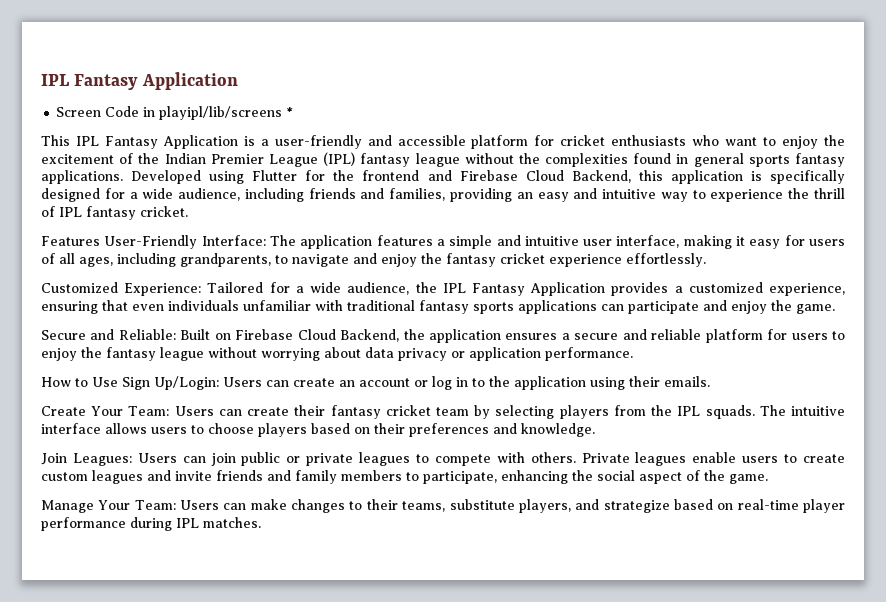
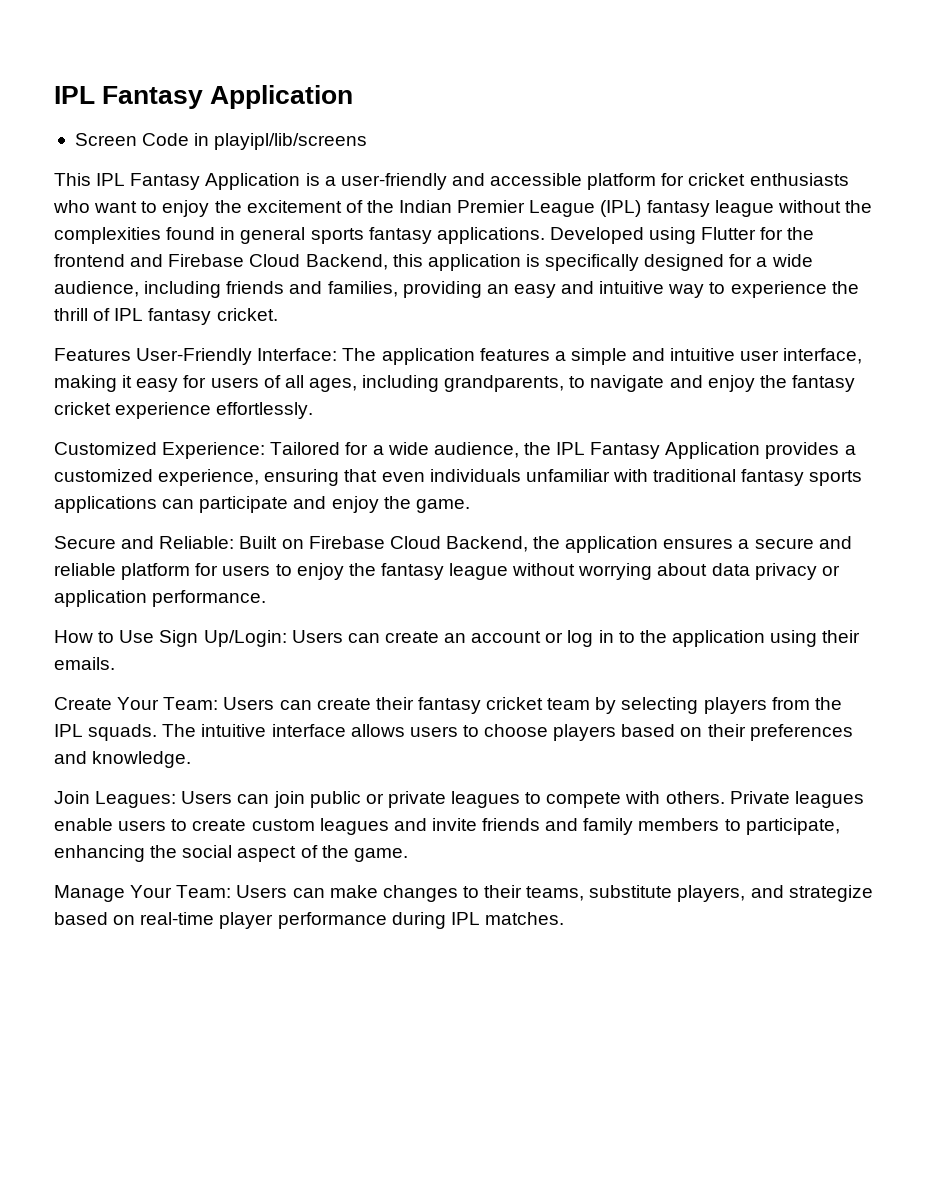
- Screen Code in playipl/lib/screens *
+ Screen Code in playipl/lib/screens

